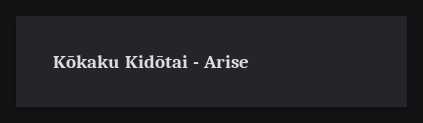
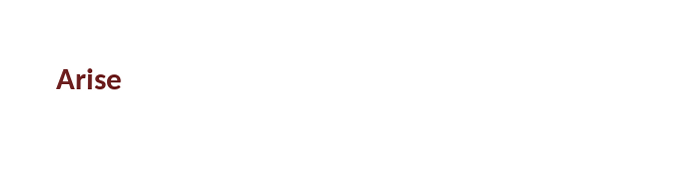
- Kōkaku Kidōtai - Arise
+ Arise

